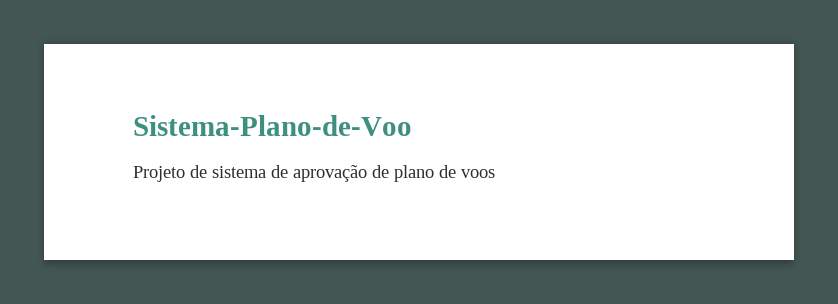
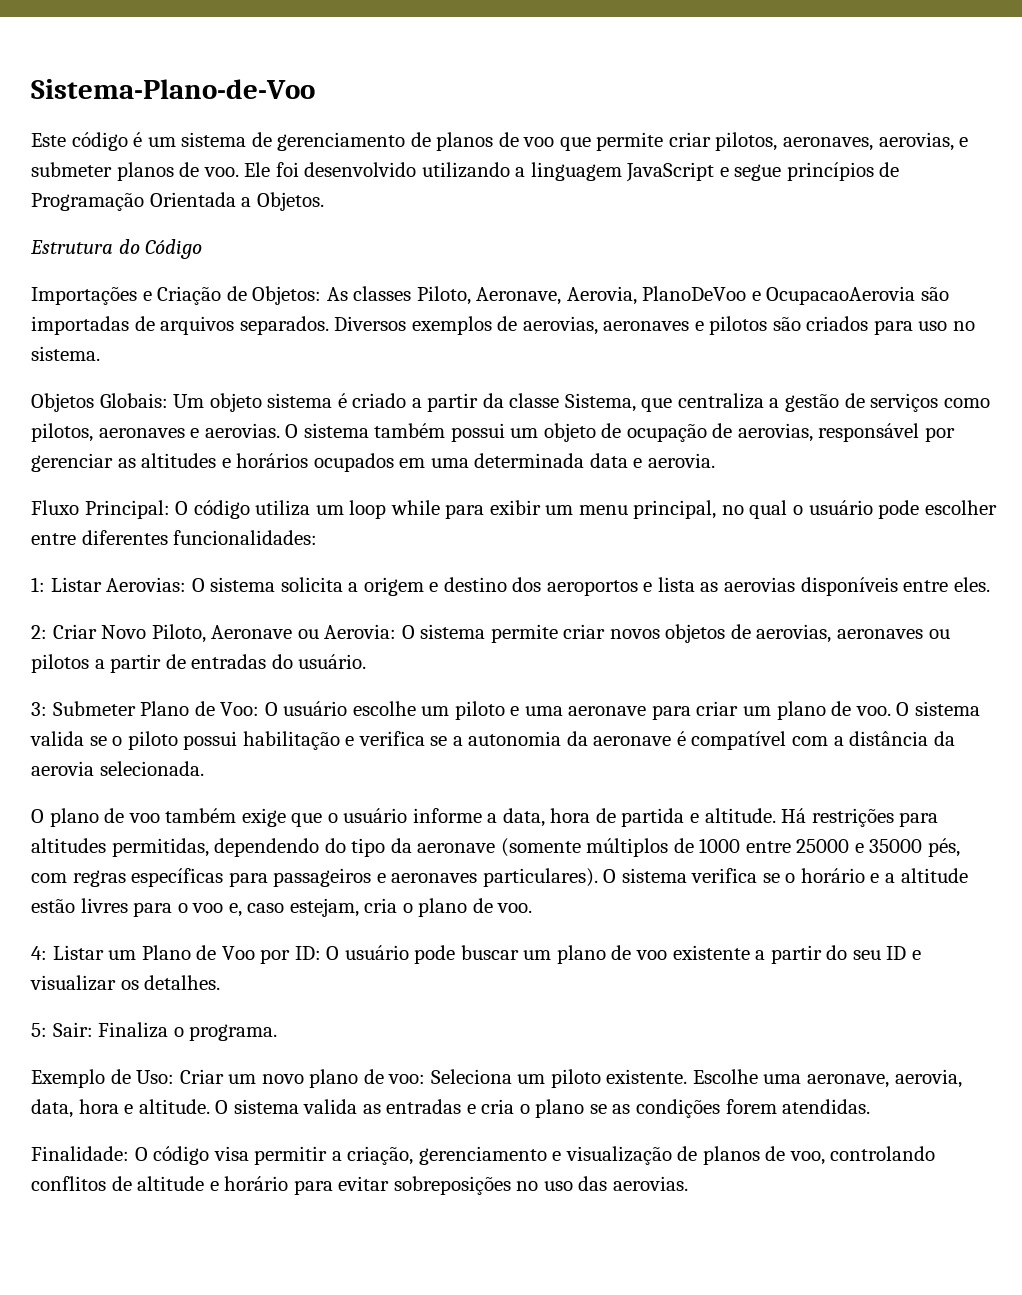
- Projeto de sistema de aprovação de plano de voos
+ Este código é um sistema de gerenciamento de planos de voo que permite criar pilotos, aeronaves, aerovias, e submeter planos de voo. Ele foi desenvolvido utilizando a linguagem JavaScript e segue princípios de Programação Orientada a Objetos.
+ Estrutura do Código
+ Importações e Criação de Objetos: As classes Piloto, Aeronave, Aerovia, PlanoDeVoo e OcupacaoAerovia são importadas de arquivos separados. Diversos exemplos de aerovias, aeronaves e pilotos são criados para uso no sistema.
+ Objetos Globais: Um objeto sistema é criado a partir da classe Sistema, que centraliza a gestão de serviços como pilotos, aeronaves e aerovias. O sistema também possui um objeto de ocupação de aerovias, responsável por gerenciar as altitudes e horários ocupados em uma determinada data e aerovia.
+ Fluxo Principal: O código utiliza um loop while para exibir um menu principal, no qual o usuário pode escolher entre diferentes funcionalidades:
+ 1: Listar Aerovias: O sistema solicita a origem e destino dos aeroportos e lista as aerovias disponíveis entre eles.
+ 2: Criar Novo Piloto, Aeronave ou Aerovia: O sistema permite criar novos objetos de aerovias, aeronaves ou pilotos a partir de entradas do usuário.
+ 3: Submeter Plano de Voo: O usuário escolhe um piloto e uma aeronave para criar um plano de voo. O sistema valida se o piloto possui habilitação e verifica se a autonomia da aeronave é compatível com a distância da aerovia selecionada.
+ O plano de voo também exige que o usuário informe a data, hora de partida e altitude. Há restrições para altitudes permitidas, dependendo do tipo da aeronave (somente múltiplos de 1000 entre 25000 e 35000 pés, com regras específicas para passageiros e aeronaves particulares). O sistema verifica se o horário e a altitude estão livres para o voo e, caso estejam, cria o plano de voo.
+ 4: Listar um Plano de Voo por ID: O usuário pode buscar um plano de voo existente a partir do seu ID e visualizar os detalhes.
+ 5: Sair: Finaliza o programa.
+ Exemplo de Uso: Criar um novo plano de voo: Seleciona um piloto existente. Escolhe uma aeronave, aerovia, data, hora e altitude. O sistema valida as entradas e cria o plano se as condições forem atendidas.
+ Finalidade: O código visa permitir a criação, gerenciamento e visualização de planos de voo, controlando conflitos de altitude e horário para evitar sobreposições no uso das aerovias.

